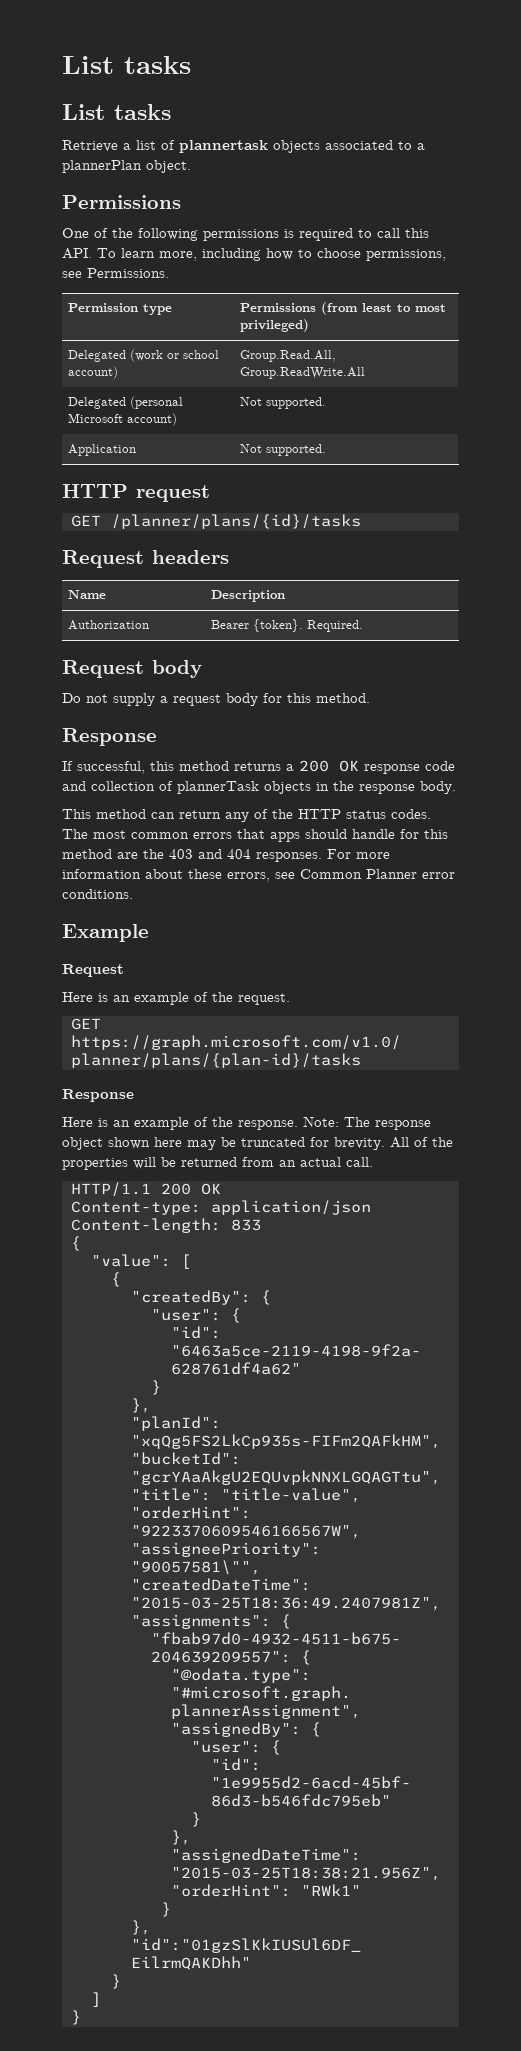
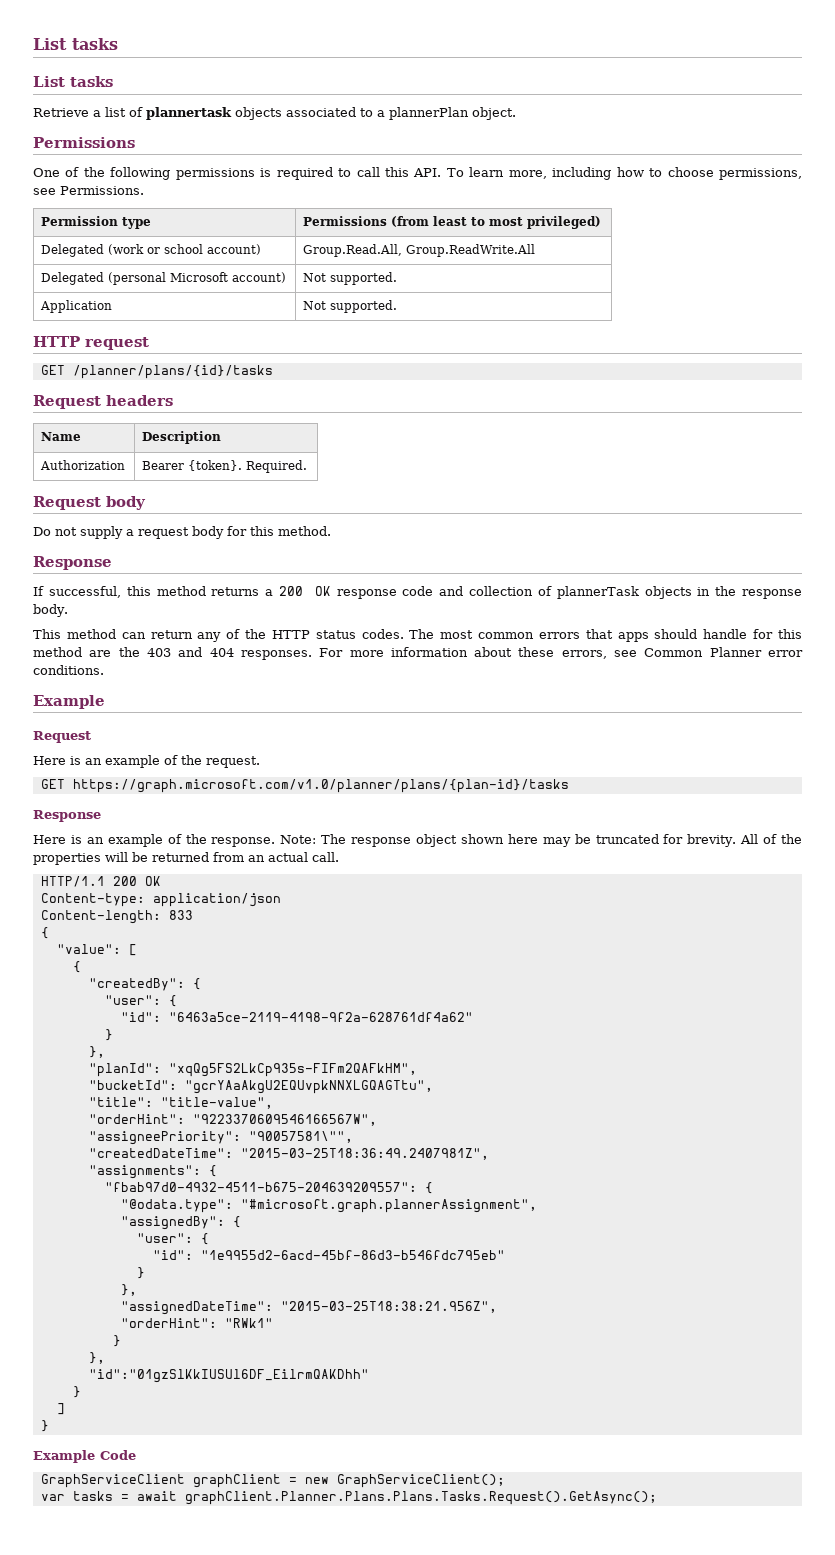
+ Example Code
+ GraphServiceClient graphClient = new GraphServiceClient();
+ var tasks = await graphClient.Planner.Plans.Plans.Tasks.Request().GetAsync();

